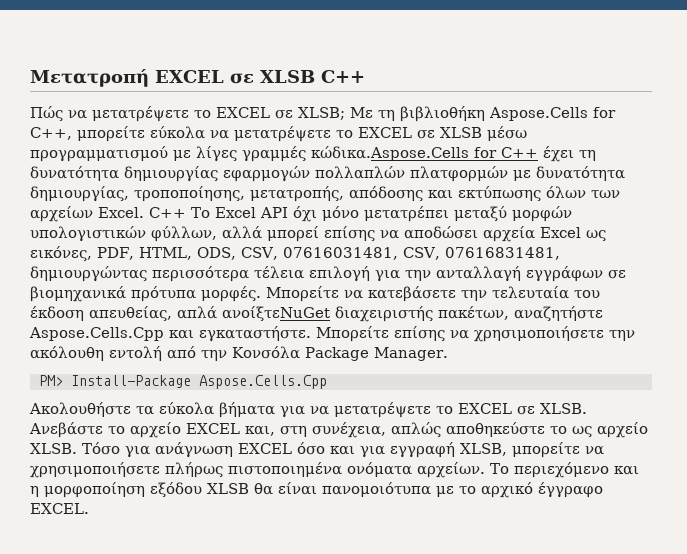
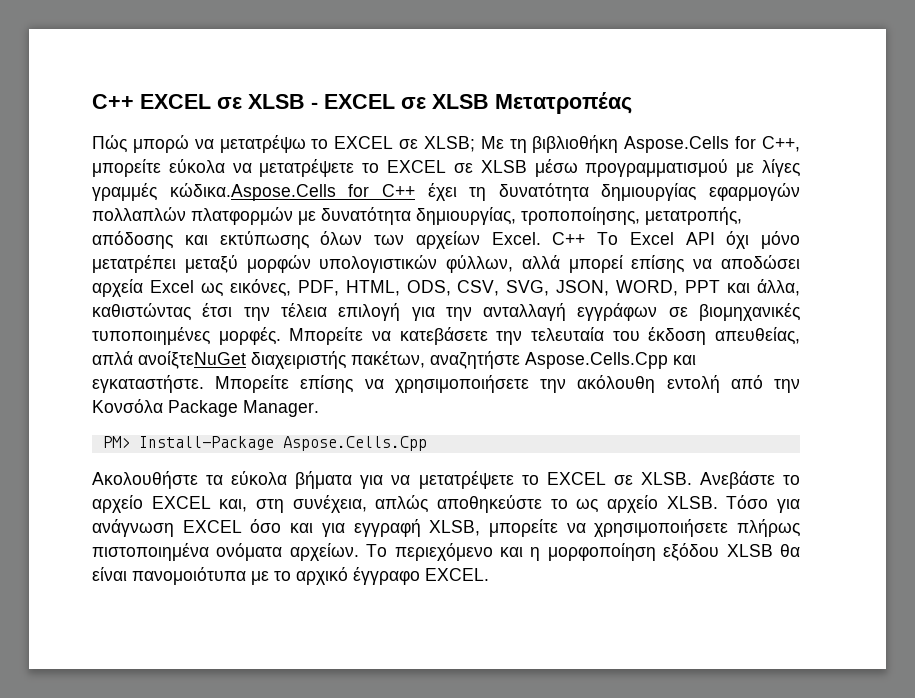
- Μετατροπή EXCEL σε XLSB C++
- Πώς να μετατρέψετε το EXCEL σε XLSB; Με τη βιβλιοθήκη Aspose.Cells for C++, μπορείτε εύκολα να μετατρέψετε το EXCEL σε XLSB μέσω προγραμματισμού με λίγες γραμμές κώδικα.Aspose.Cells for C++ έχει τη δυνατότητα δημιουργίας εφαρμογών πολλαπλών πλατφορμών με δυνατότητα δημιουργίας, τροποποίησης, μετατροπής, απόδοσης και εκτύπωσης όλων των αρχείων Excel.
+ C++ EXCEL σε XLSB - EXCEL σε XLSB Μετατροπέας
+ Πώς μπορώ να μετατρέψω το EXCEL σε XLSB; Με τη βιβλιοθήκη Aspose.Cells for C++, μπορείτε εύκολα να μετατρέψετε το EXCEL σε XLSB μέσω προγραμματισμού με λίγες γραμμές κώδικα.Aspose.Cells for C++ έχει τη δυνατότητα δημιουργίας εφαρμογών πολλαπλών πλατφορμών με δυνατότητα δημιουργίας, τροποποίησης, μετατροπής, απόδοσης και εκτύπωσης όλων των αρχείων Excel.
- C++ Το Excel API όχι μόνο μετατρέπει μεταξύ μορφών υπολογιστικών φύλλων, αλλά μπορεί επίσης να αποδώσει αρχεία Excel ως εικόνες, PDF, HTML, ODS, CSV, 07616031481, CSV, 07616831481, δημιουργώντας περισσότερα τέλεια επιλογή για την ανταλλαγή εγγράφων σε βιομηχανικά πρότυπα μορφές.
+ C++ Το Excel API όχι μόνο μετατρέπει μεταξύ μορφών υπολογιστικών φύλλων, αλλά μπορεί επίσης να αποδώσει αρχεία Excel ως εικόνες, PDF, HTML, ODS, CSV, SVG, JSON, WORD, PPT και άλλα, καθιστώντας έτσι την τέλεια επιλογή για την ανταλλαγή εγγράφων σε βιομηχανικές τυποποιημένες μορφές.

